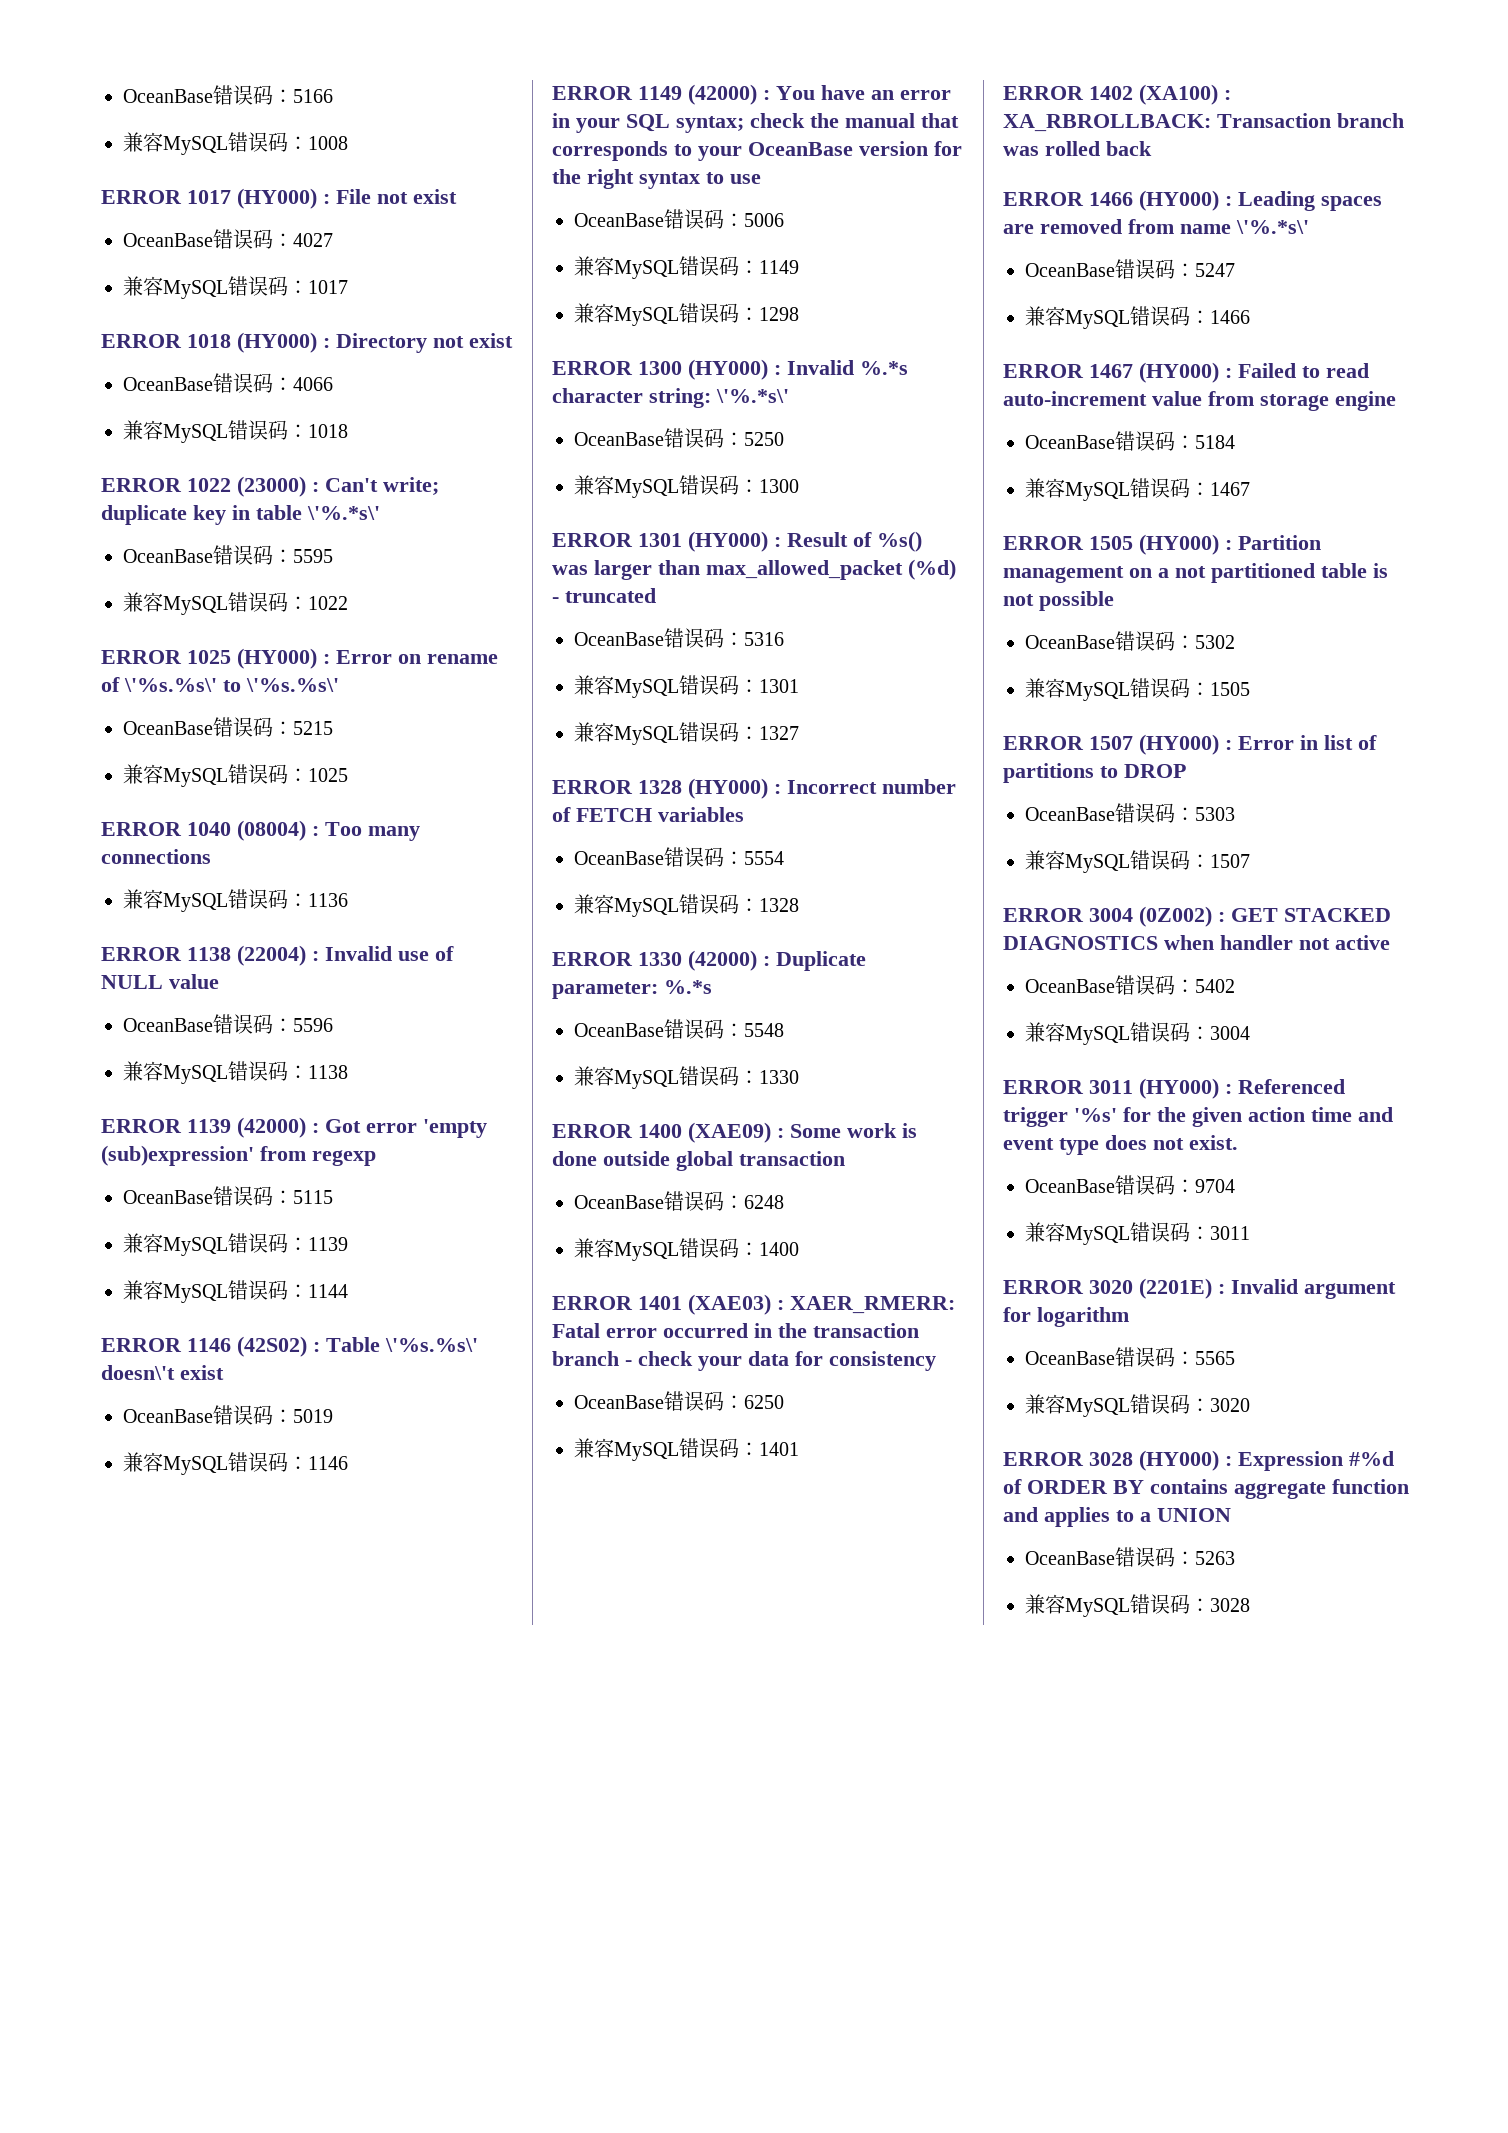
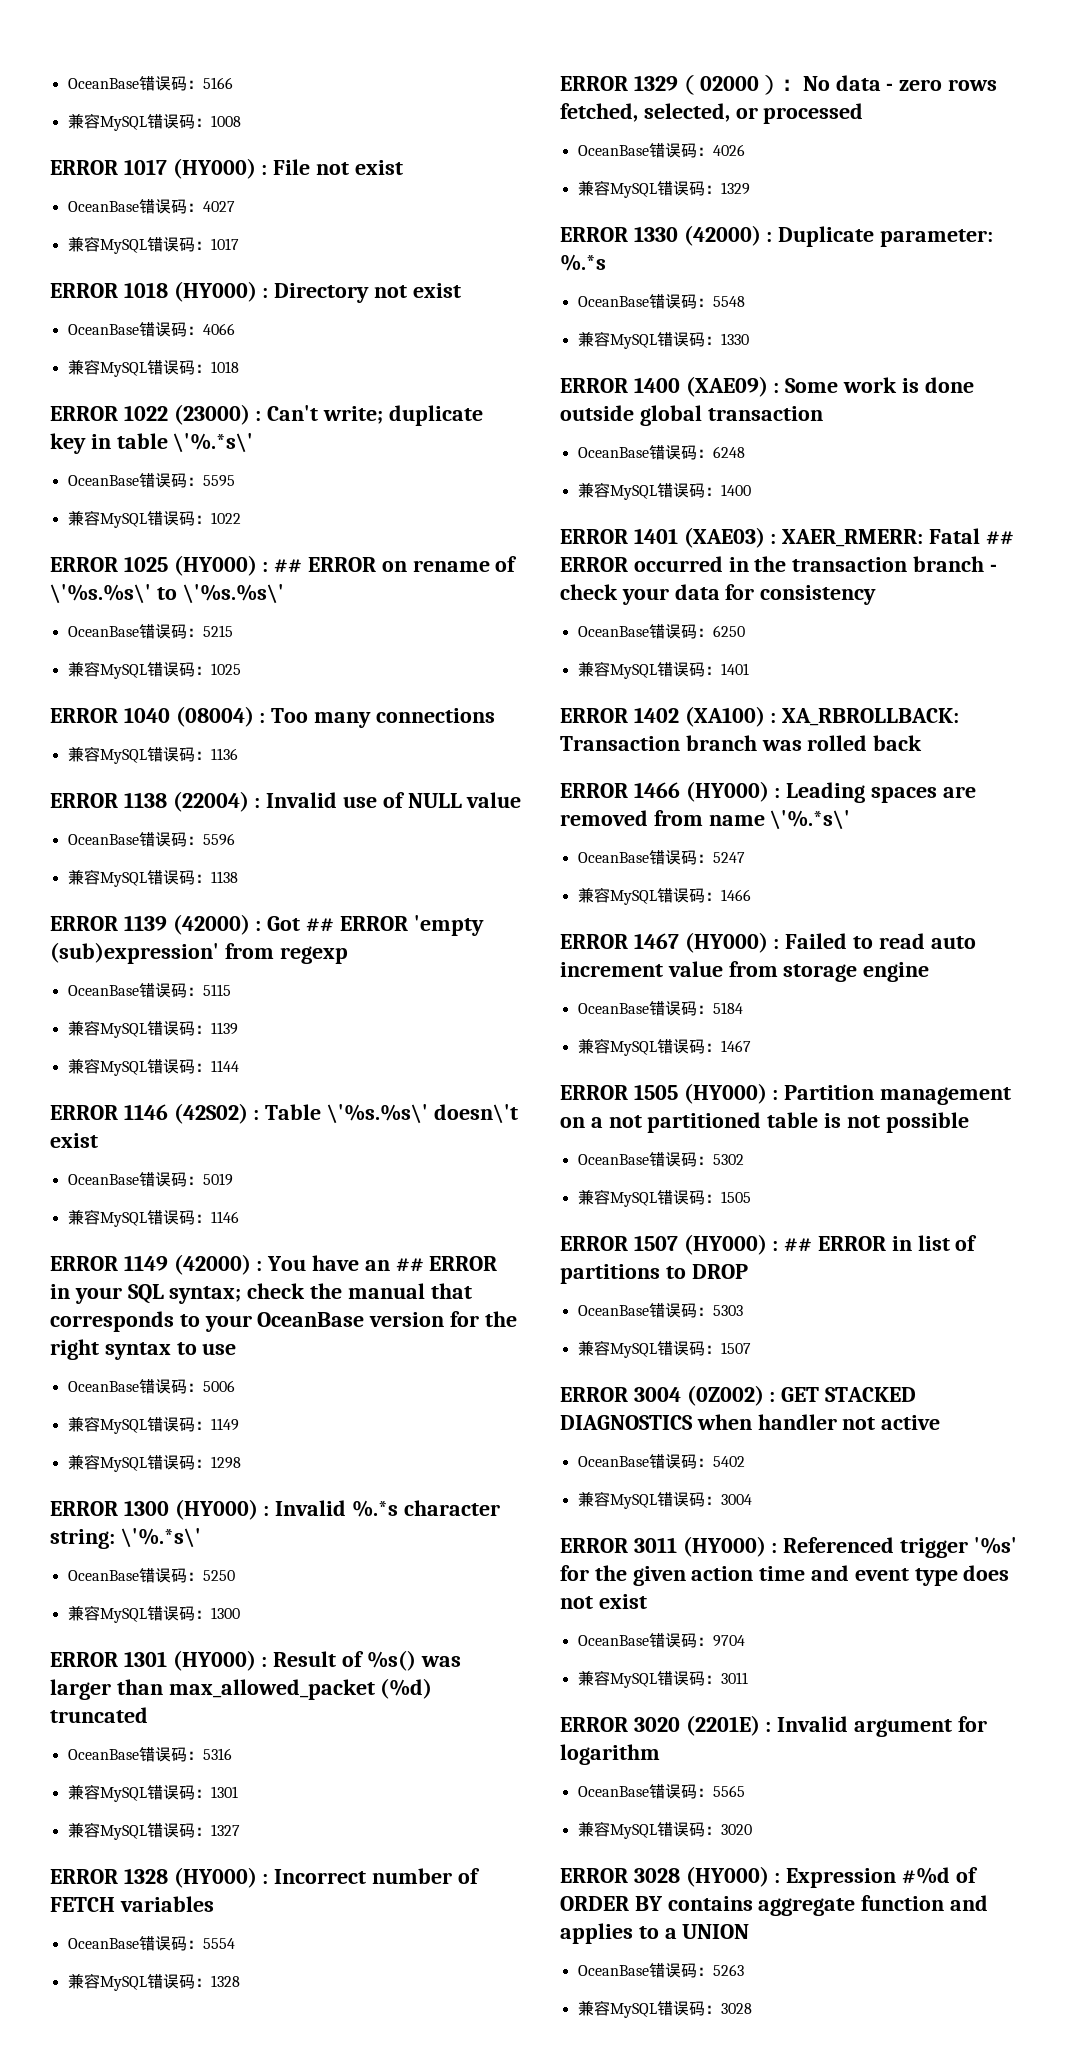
- ERROR 1025 (HY000) : Error on rename of \'%s.%s\' to \'%s.%s\'
+ ERROR 1025 (HY000) : ## ERROR on rename of \'%s.%s\' to \'%s.%s\'
- ERROR 1139 (42000) : Got error 'empty (sub)expression' from regexp
+ ERROR 1139 (42000) : Got ## ERROR 'empty (sub)expression' from regexp
- ERROR 1149 (42000) : You have an error in your SQL syntax; check the manual that corresponds to your OceanBase version for the right syntax to use
+ ERROR 1149 (42000) : You have an ## ERROR in your SQL syntax; check the manual that corresponds to your OceanBase version for the right syntax to use
- ERROR 1301 (HY000) : Result of %s() was larger than max_allowed_packet (%d) - truncated
+ ERROR 1301 (HY000) : Result of %s() was larger than max_allowed_packet (%d) truncated
+ ERROR 1329（02000）：No data - zero rows fetched, selected, or processed
+ OceanBase错误码：4026
+ 兼容MySQL错误码：1329
- ERROR 1401 (XAE03) : XAER_RMERR: Fatal error occurred in the transaction branch - check your data for consistency
+ ERROR 1401 (XAE03) : XAER_RMERR: Fatal ## ERROR occurred in the transaction branch - check your data for consistency
- ERROR 1467 (HY000) : Failed to read auto-increment value from storage engine
+ ERROR 1467 (HY000) : Failed to read auto increment value from storage engine
- ERROR 1507 (HY000) : Error in list of partitions to DROP
+ ERROR 1507 (HY000) : ## ERROR in list of partitions to DROP
- ERROR 3011 (HY000) : Referenced trigger '%s' for the given action time and event type does not exist.
+ ERROR 3011 (HY000) : Referenced trigger '%s' for the given action time and event type does not exist

